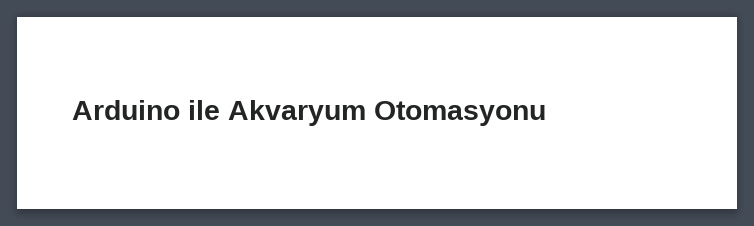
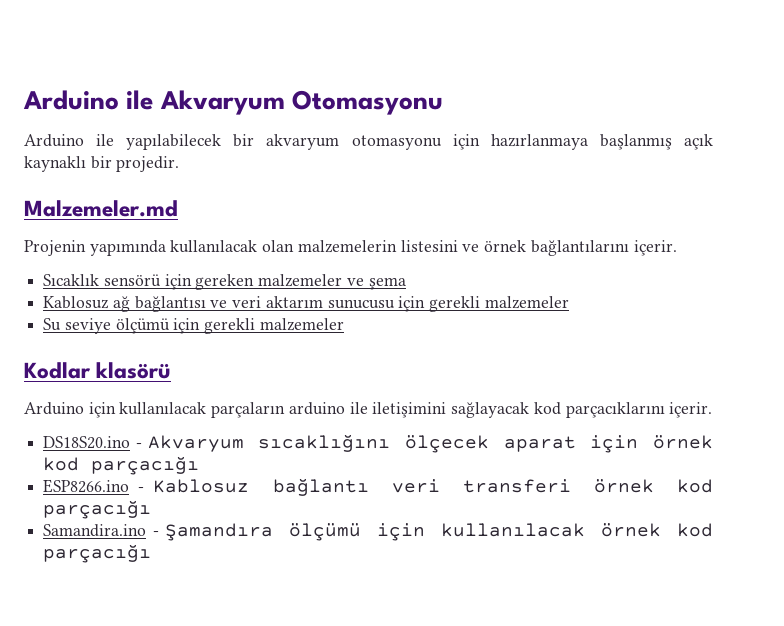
+ Arduino ile yapılabilecek bir akvaryum otomasyonu için hazırlanmaya başlanmış açık kaynaklı bir projedir.
+ Malzemeler.md
+ Projenin yapımında kullanılacak olan malzemelerin listesini ve örnek bağlantılarını içerir.
+ Sıcaklık sensörü için gereken malzemeler ve şema
+ Kablosuz ağ bağlantısı ve veri aktarım sunucusu için gerekli malzemeler
+ Su seviye ölçümü için gerekli malzemeler
+ Kodlar klasörü
+ Arduino için kullanılacak parçaların arduino ile iletişimini sağlayacak kod parçacıklarını içerir.
+ DS18S20.ino - Akvaryum sıcaklığını ölçecek aparat için örnek kod parçacığı
+ ESP8266.ino - Kablosuz bağlantı veri transferi örnek kod parçacığı
+ Samandira.ino - Şamandıra ölçümü için kullanılacak örnek kod parçacığı

